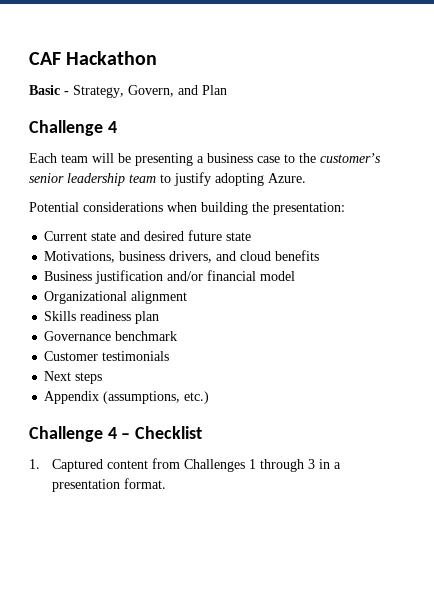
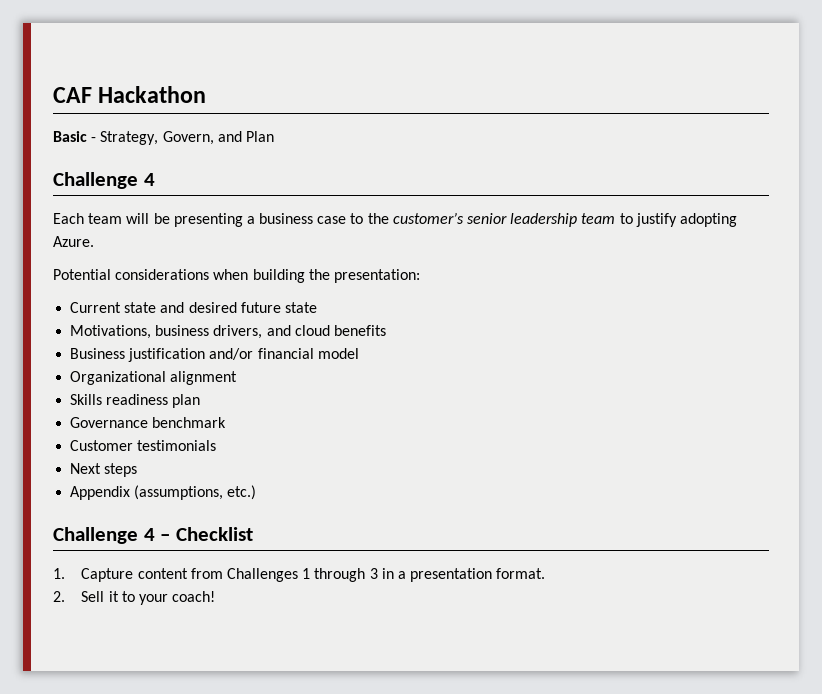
- 1. Captured content from Challenges 1 through 3 in a presentation format.
+ 1. Capture content from Challenges 1 through 3 in a presentation format.
+ 2. Sell it to your coach!

